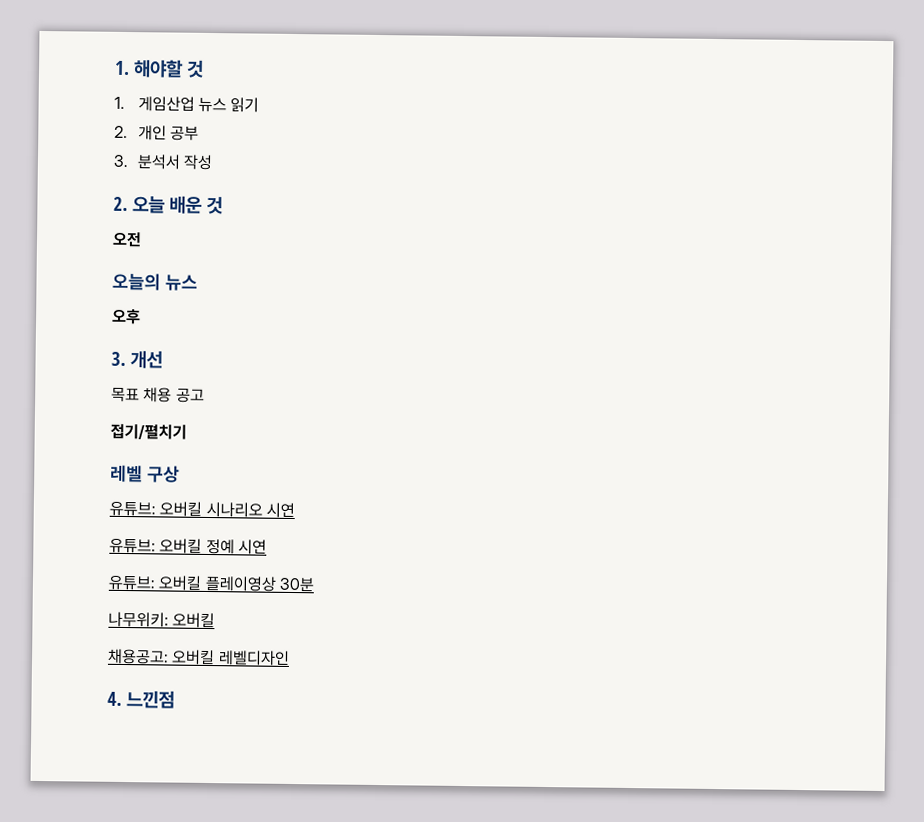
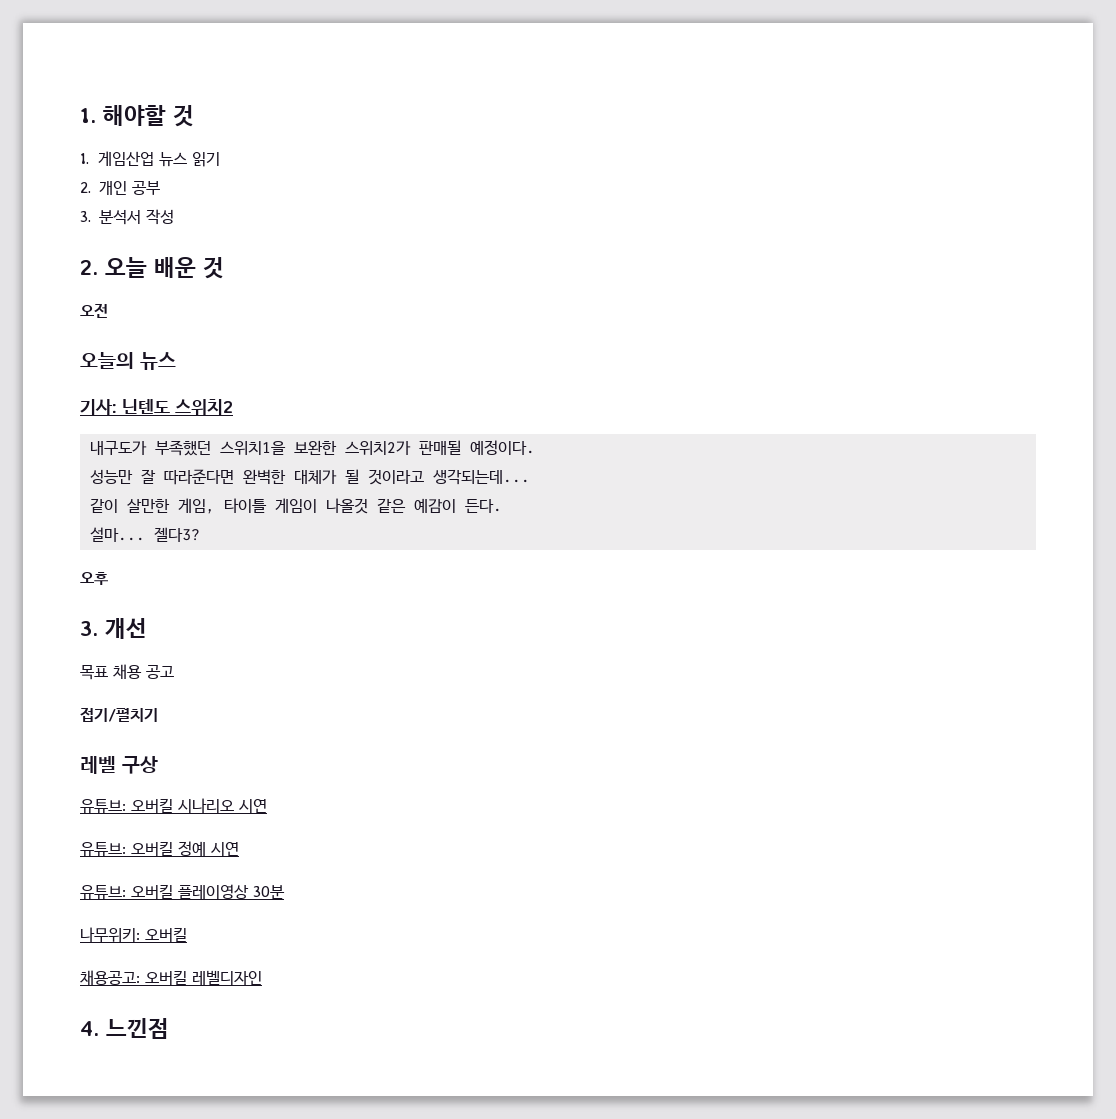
+ 기사: 닌텐도 스위치2
+ 내구도가 부족했던 스위치1을 보완한 스위치2가 판매될 예정이다.
+ 성능만 잘 따라준다면 완벽한 대체가 될 것이라고 생각되는데...
+ 같이 살만한 게임, 타이틀 게임이 나올것 같은 예감이 든다.
+ 설마... 젤다3?

